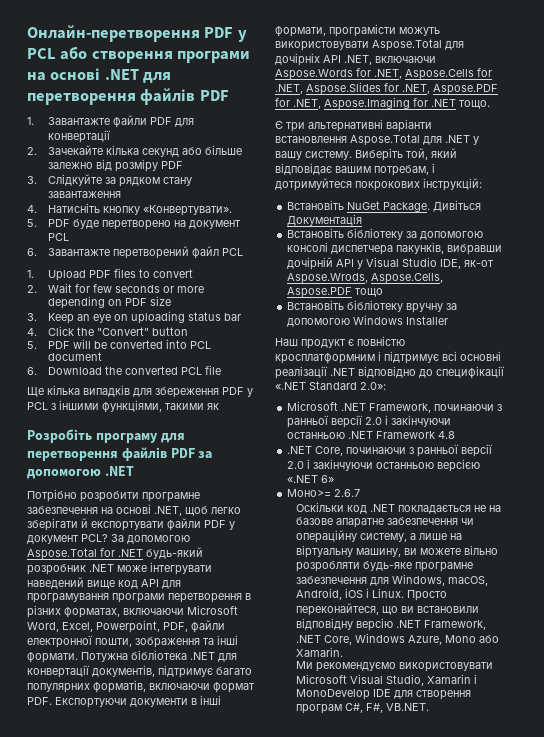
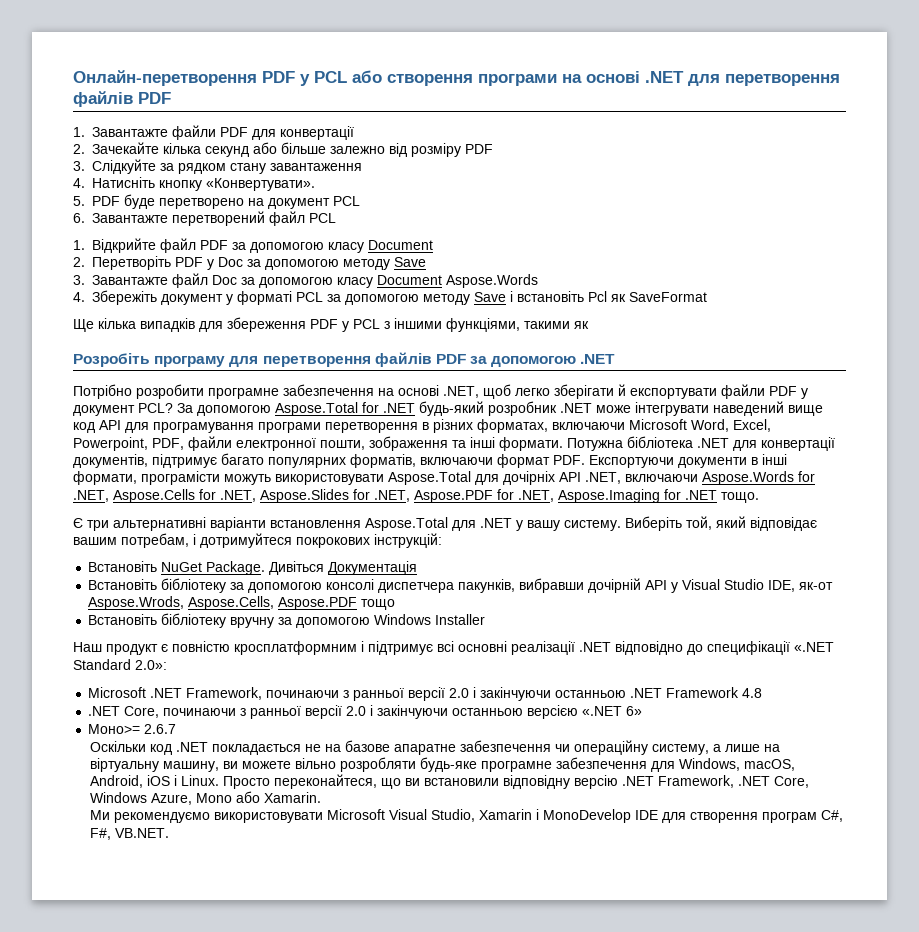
- 1. Upload PDF files to convert
- 2. Wait for few seconds or more depending on PDF size
- 3. Keep an eye on uploading status bar
- 4. Click the "Convert" button
- 5. PDF will be converted into PCL document
- 6. Download the converted PCL file
+ 1. Відкрийте файл PDF за допомогою класу Document
+ 2. Перетворіть PDF у Doc за допомогою методу Save
+ 3. Завантажте файл Doc за допомогою класу Document Aspose.Words
+ 4. Збережіть документ у форматі PCL за допомогою методу Save і встановіть Pcl як SaveFormat

